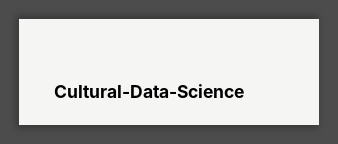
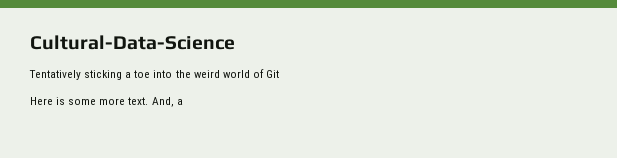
+ Tentatively sticking a toe into the weird world of Git
+ Here is some more text. And, a

